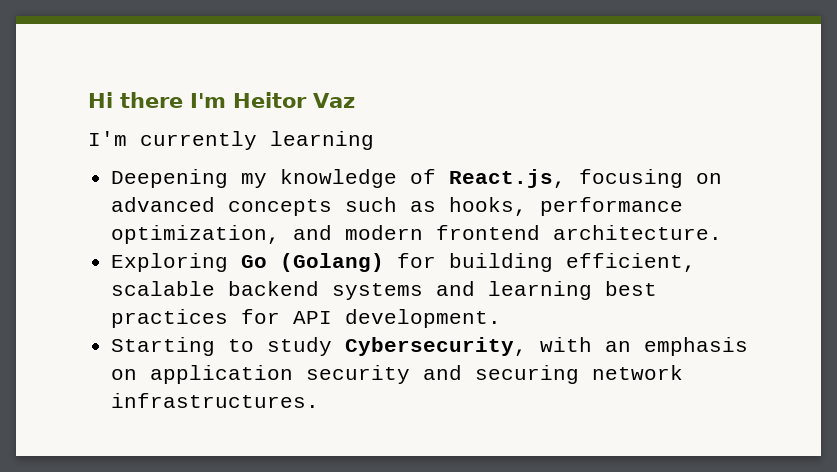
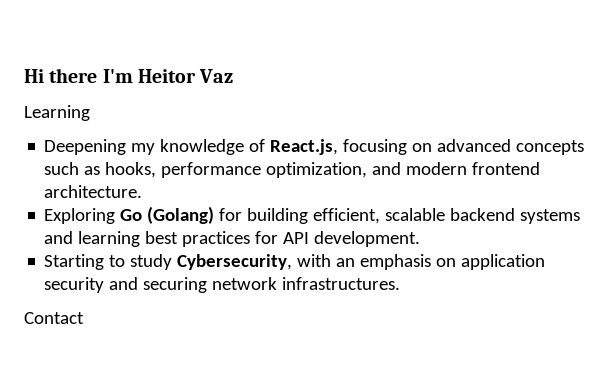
- I'm currently learning
+ Learning
+ Contact

